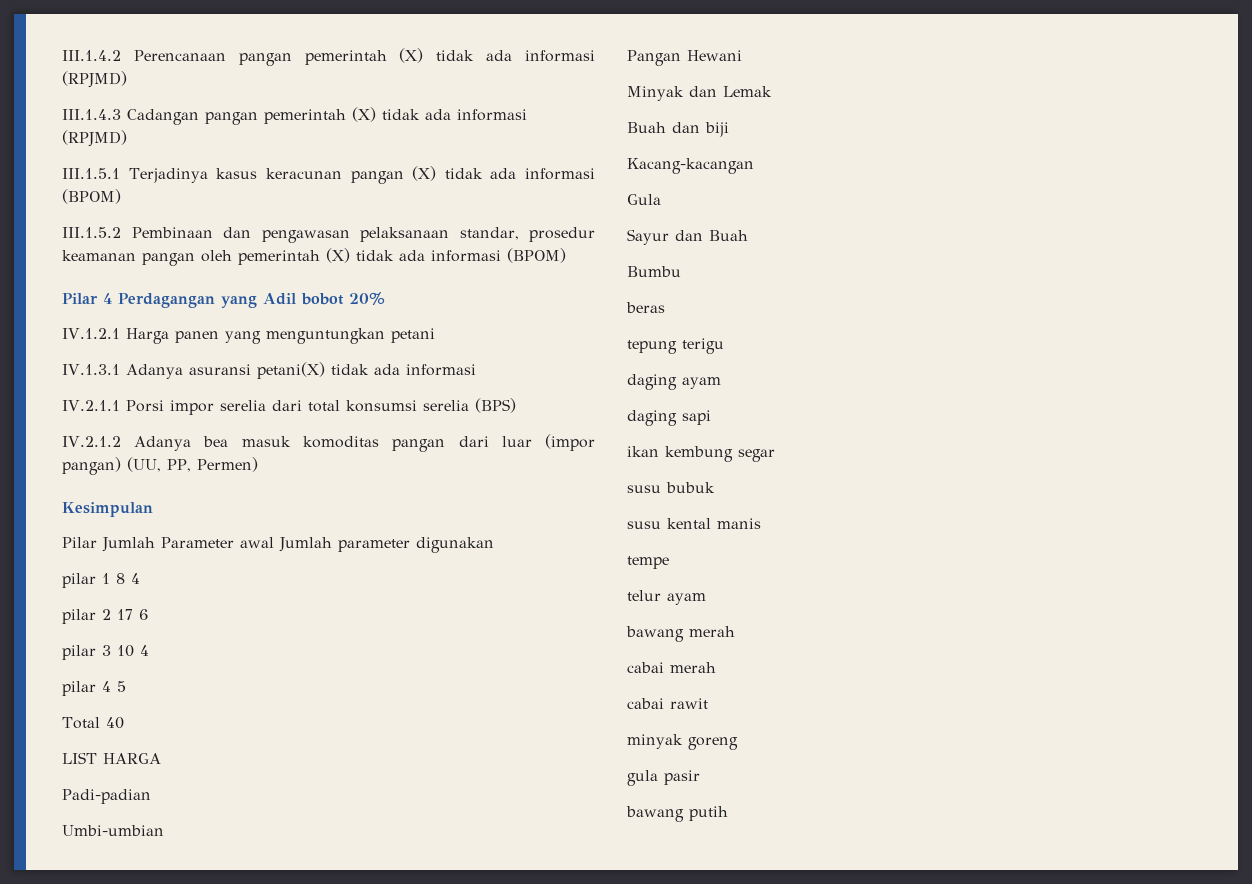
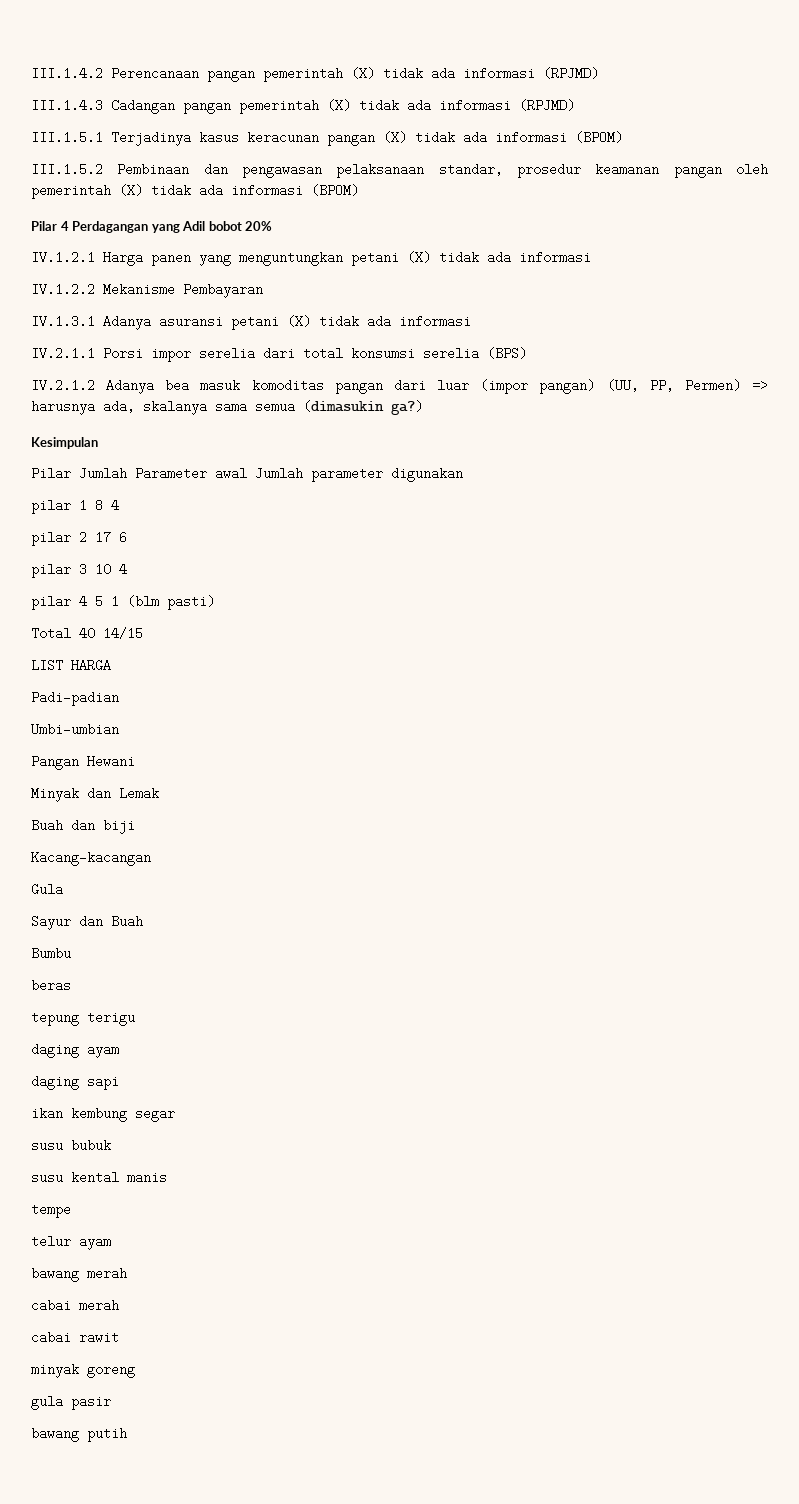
- IV.1.2.1 Harga panen yang menguntungkan petani
+ IV.1.2.1 Harga panen yang menguntungkan petani (X) tidak ada informasi
+ IV.1.2.2 Mekanisme Pembayaran
- IV.1.3.1 Adanya asuransi petani(X) tidak ada informasi
+ IV.1.3.1 Adanya asuransi petani (X) tidak ada informasi
- IV.2.1.2 Adanya bea masuk komoditas pangan dari luar (impor pangan) (UU, PP, Permen)
+ IV.2.1.2 Adanya bea masuk komoditas pangan dari luar (impor pangan) (UU, PP, Permen) => harusnya ada, skalanya sama semua (dimasukin ga?)
- pilar 4 5
+ pilar 4 5 1 (blm pasti)
- Total 40
+ Total 40 14/15

